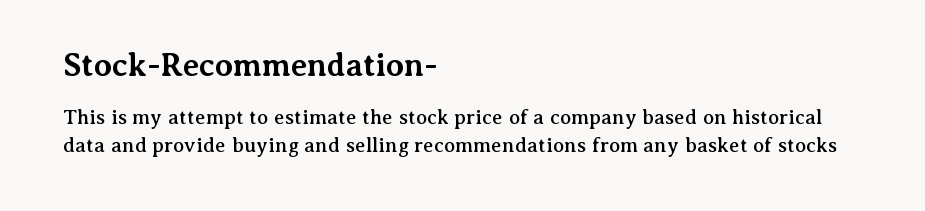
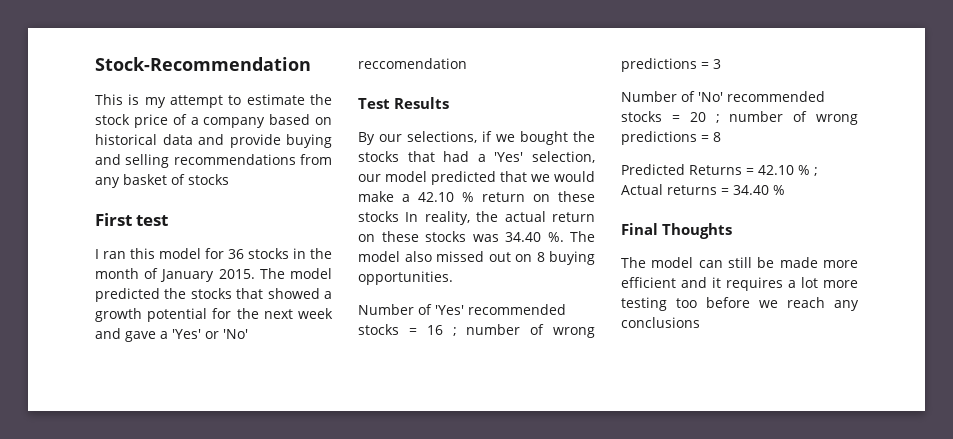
- Stock-Recommendation-
+ Stock-Recommendation
+ First test
+ I ran this model for 36 stocks in the month of January 2015. The model predicted the stocks that showed a growth potential for the next week and gave a 'Yes' or 'No' reccomendation
+ Test Results
+ By our selections, if we bought the stocks that had a 'Yes' selection, our model predicted that we would make a 42.10 % return on these stocks In reality, the actual return on these stocks was 34.40 %. The model also missed out on 8 buying opportunities.
+ Number of 'Yes' recommended stocks = 16 ; number of wrong predictions = 3
+ Number of 'No' recommended stocks = 20 ; number of wrong predictions = 8
+ Predicted Returns = 42.10 % ; Actual returns = 34.40 %
+ Final Thoughts
+ The model can still be made more efficient and it requires a lot more testing too before we reach any conclusions

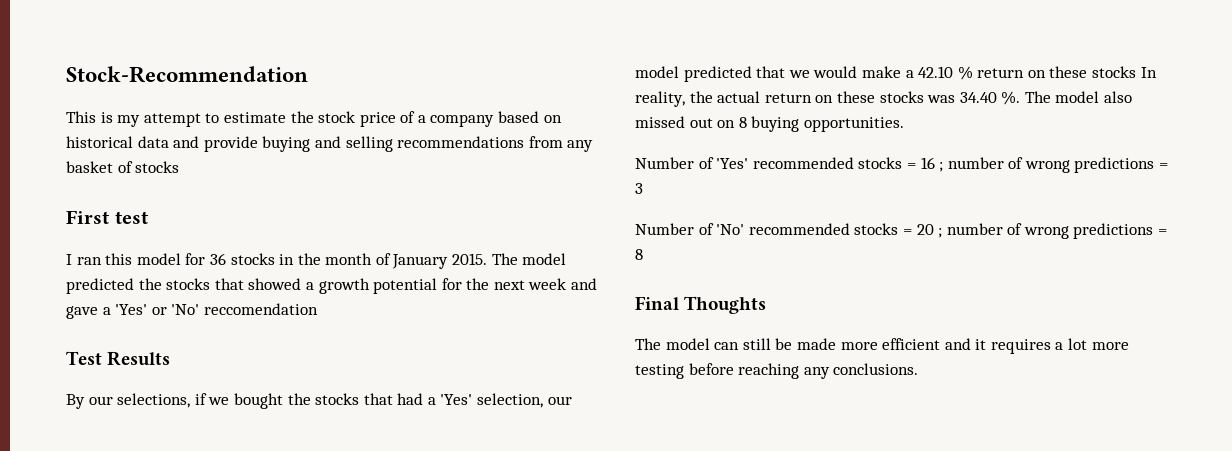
- Predicted Returns = 42.10 % ; Actual returns = 34.40 %
- The model can still be made more efficient and it requires a lot more testing too before we reach any conclusions
+ The model can still be made more efficient and it requires a lot more testing before reaching any conclusions.

